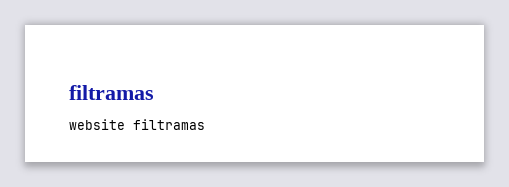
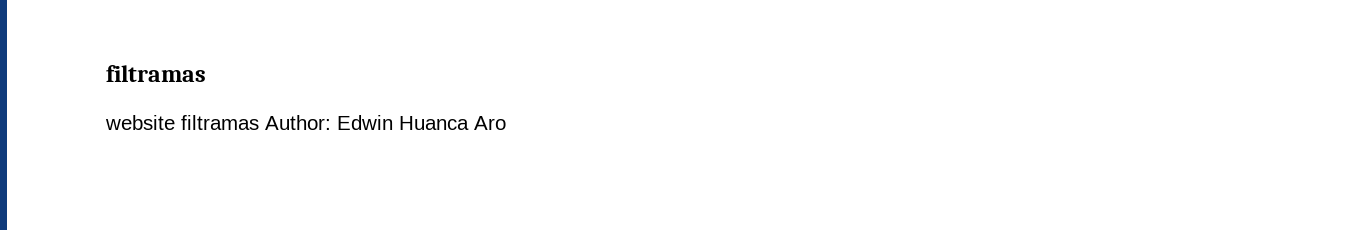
- website filtramas
+ website filtramas Author: Edwin Huanca Aro

